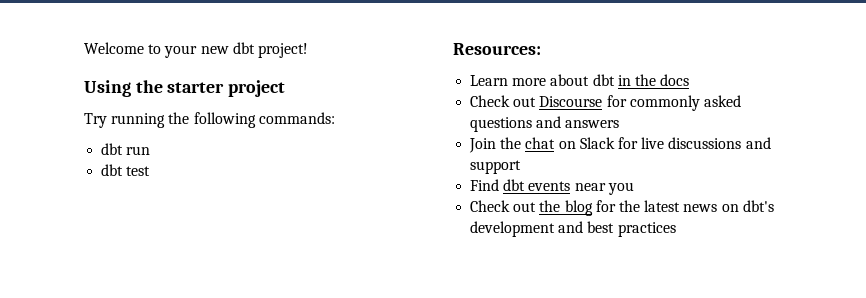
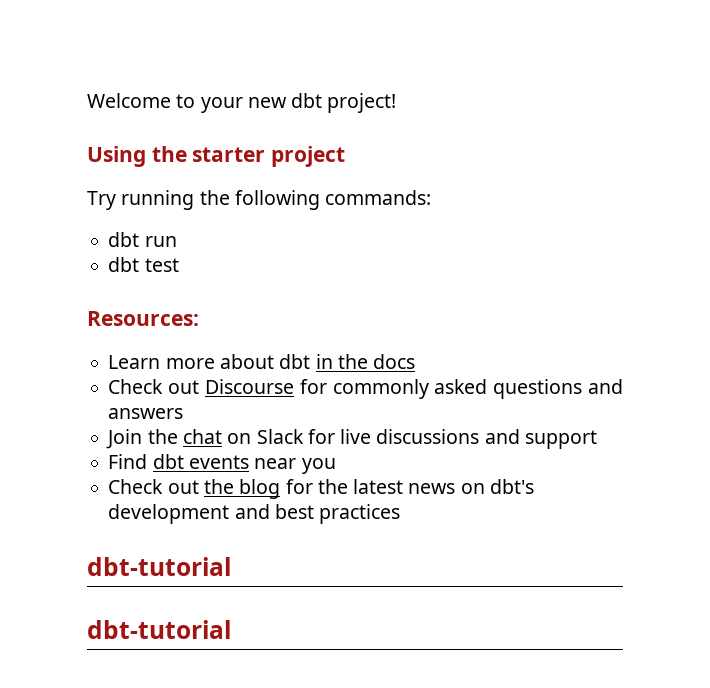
  Check out the blog for the latest news on dbt's development and best practices
+ dbt-tutorial
+ dbt-tutorial

